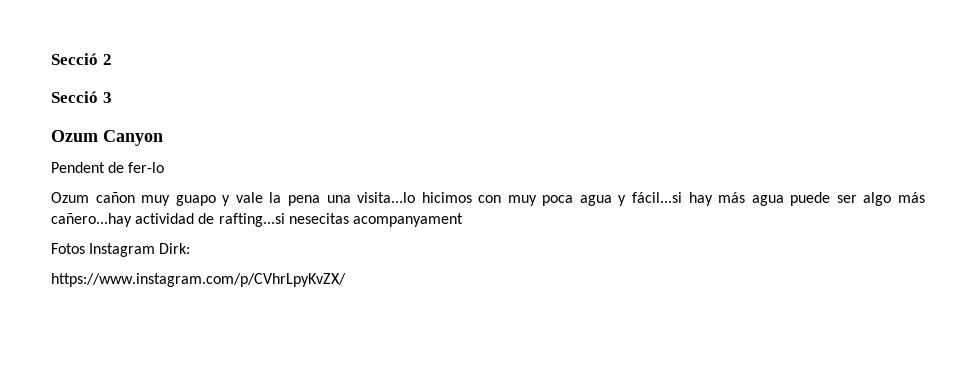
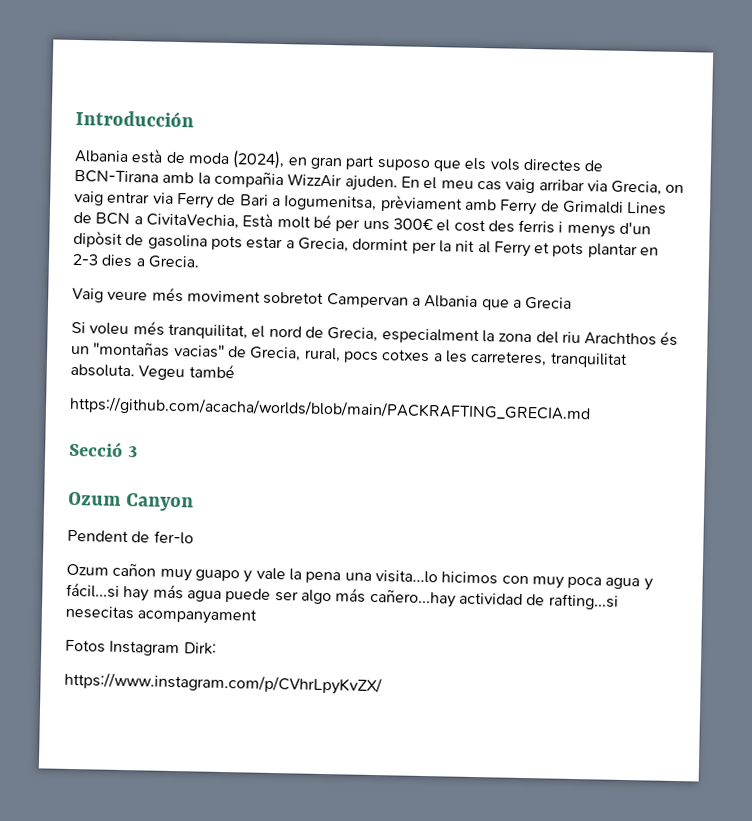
- Secció 2
+ Introducción
+ Albania està de moda (2024), en gran part suposo que els vols directes de BCN-Tirana amb la compañia WizzAir ajuden. En el meu cas vaig arribar via Grecia, on vaig entrar via Ferry de Bari a Iogumenitsa, prèviament amb Ferry de Grimaldi Lines de BCN a CivitaVechia, Està molt bé per uns 300€ el cost des ferris i menys d'un dipòsit de gasolina pots estar a Grecia, dormint per la nit al Ferry et pots plantar en 2-3 dies a Grecia.
+ Vaig veure més moviment sobretot Campervan a Albania que a Grecia
+ Si voleu més tranquilitat, el nord de Grecia, especialment la zona del riu Arachthos és un "montañas vacias" de Grecia, rural, pocs cotxes a les carreteres, tranquilitat absoluta. Vegeu també
+ https://github.com/acacha/worlds/blob/main/PACKRAFTING_GRECIA.md

